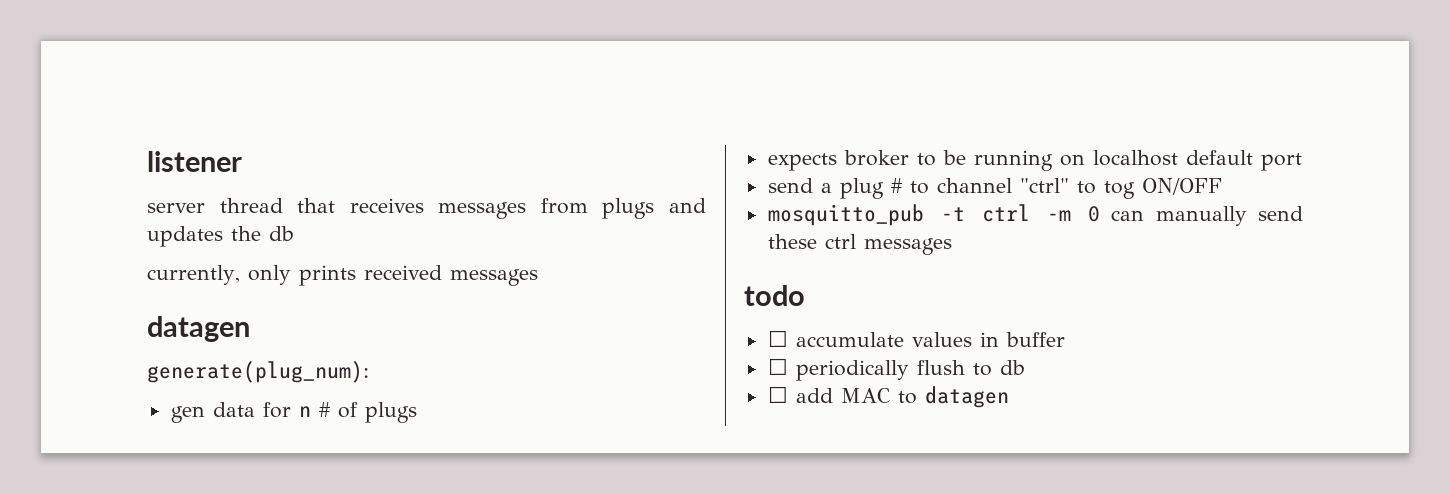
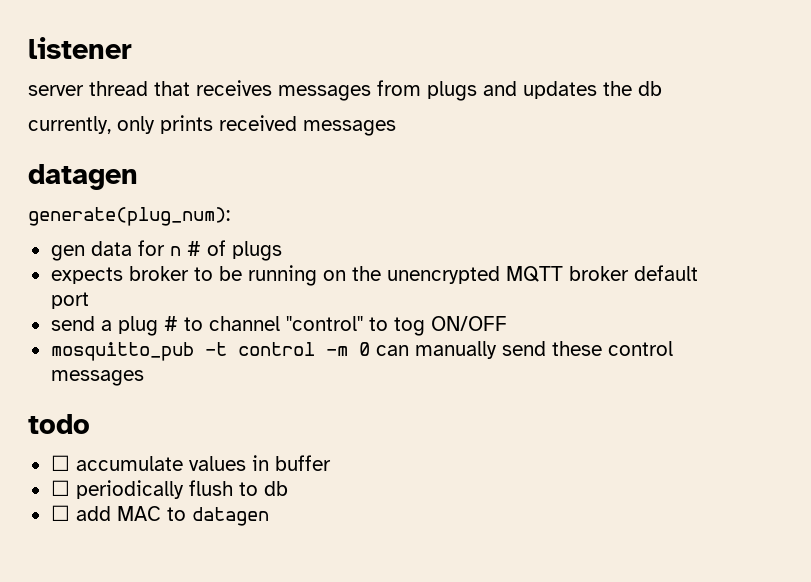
- expects broker to be running on localhost default port
+ expects broker to be running on the unencrypted MQTT broker default port
- send a plug # to channel "ctrl" to tog ON/OFF
+ send a plug # to channel "control" to tog ON/OFF
- mosquitto_pub -t ctrl -m 0 can manually send these ctrl messages
+ mosquitto_pub -t control -m 0 can manually send these control messages

